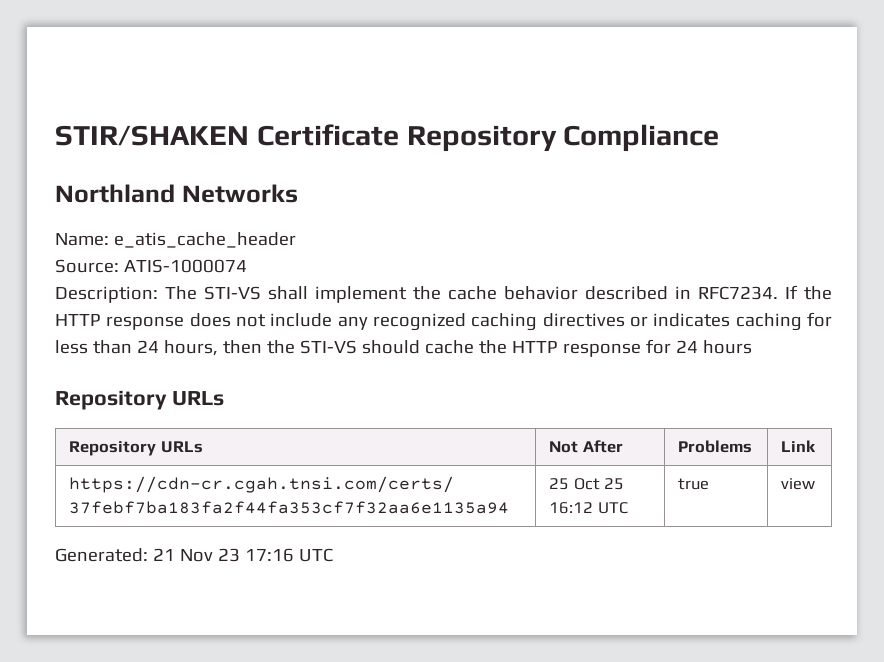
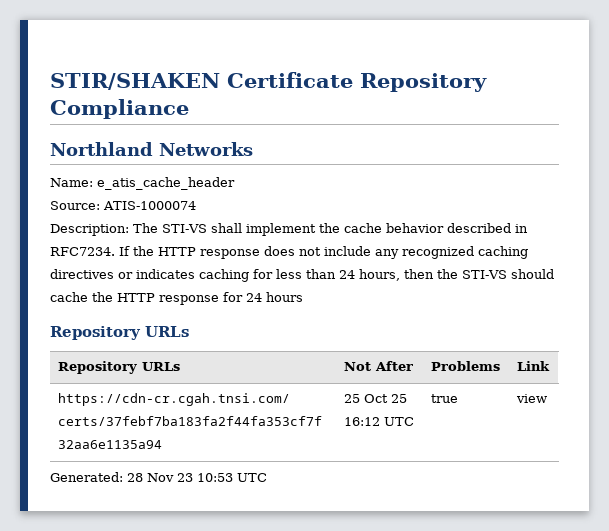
- Generated: 21 Nov 23 17:16 UTC
+ Generated: 28 Nov 23 10:53 UTC

